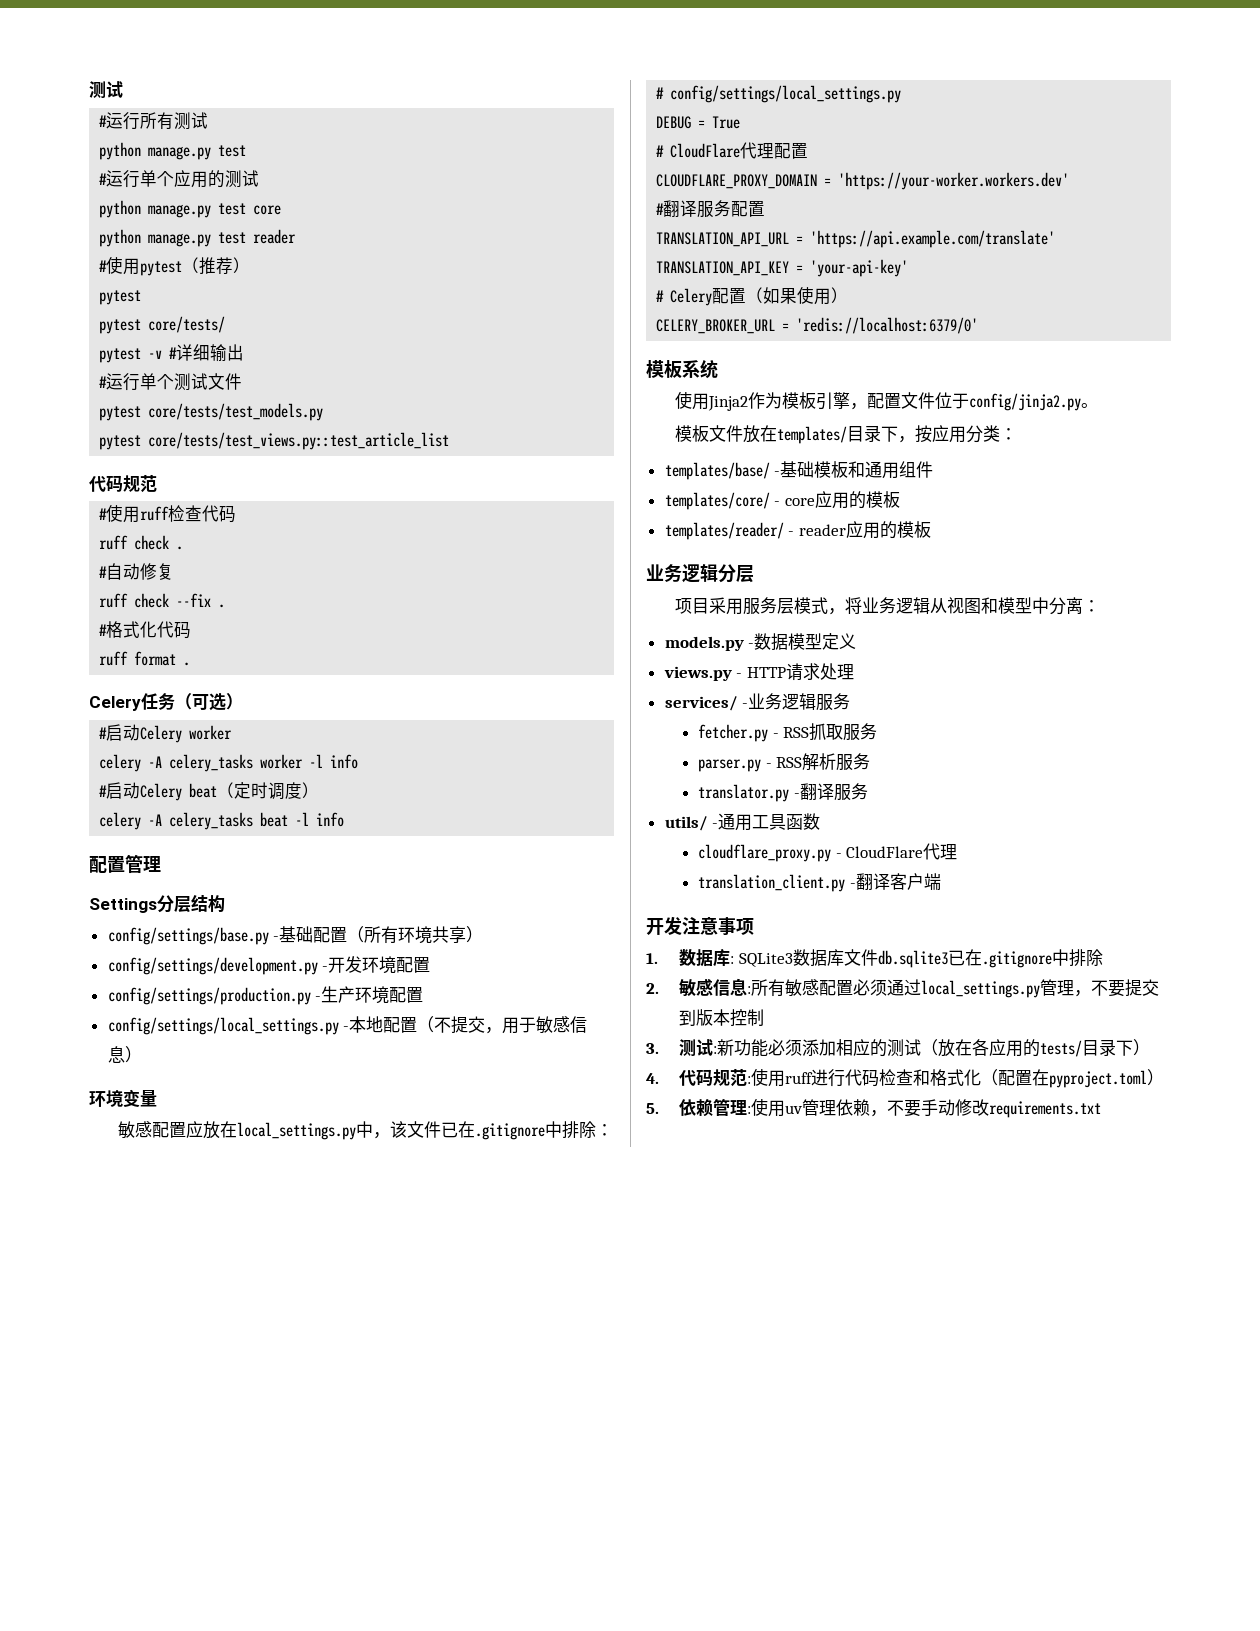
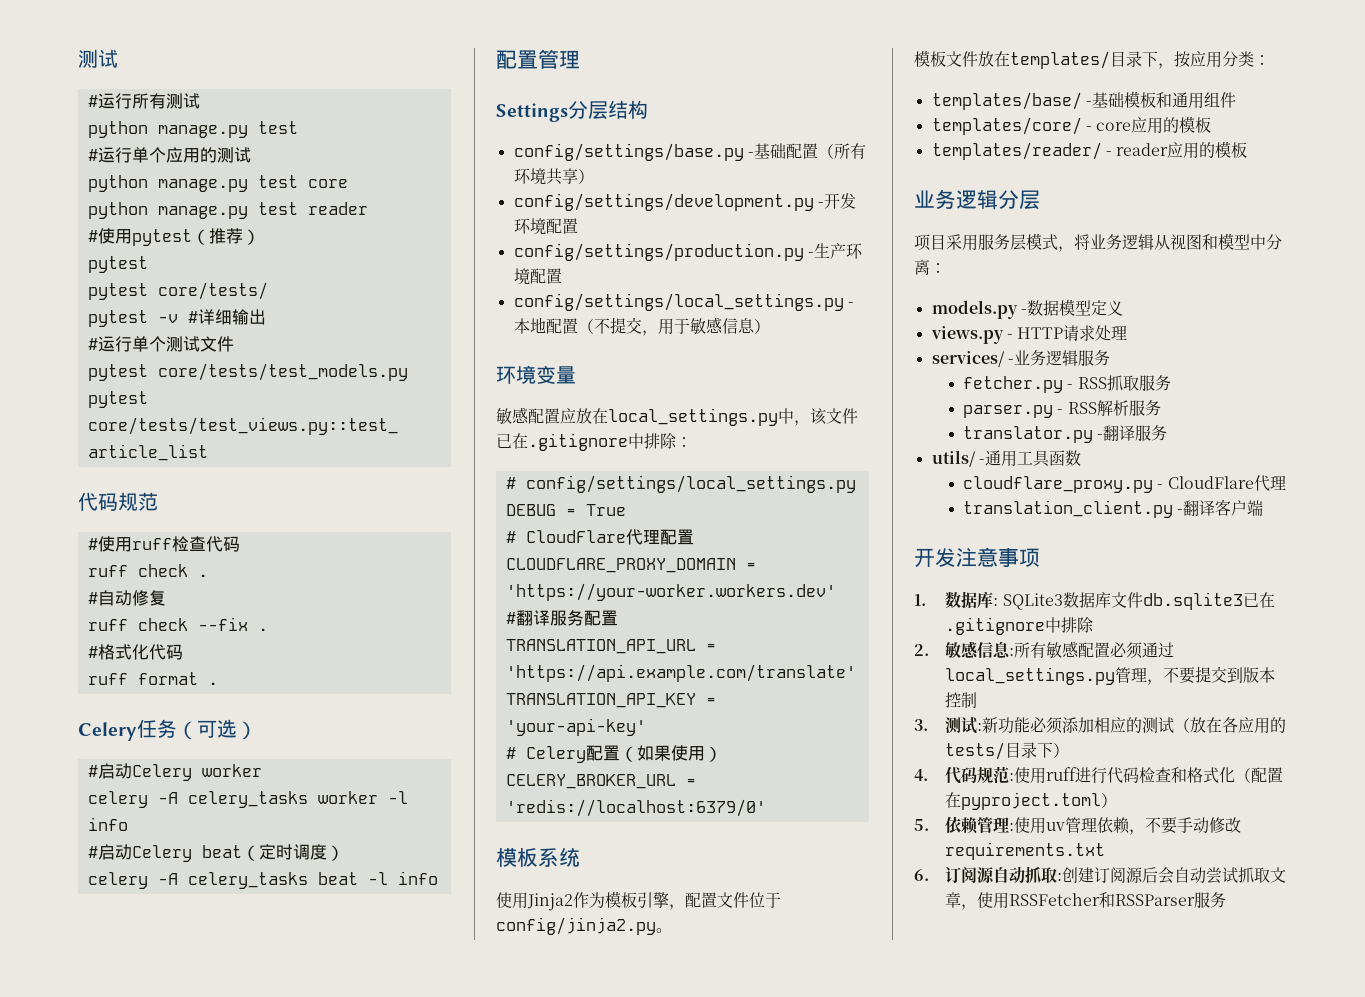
+ 6.订阅源自动抓取:创建订阅源后会自动尝试抓取文章，使用RSSFetcher和RSSParser服务

